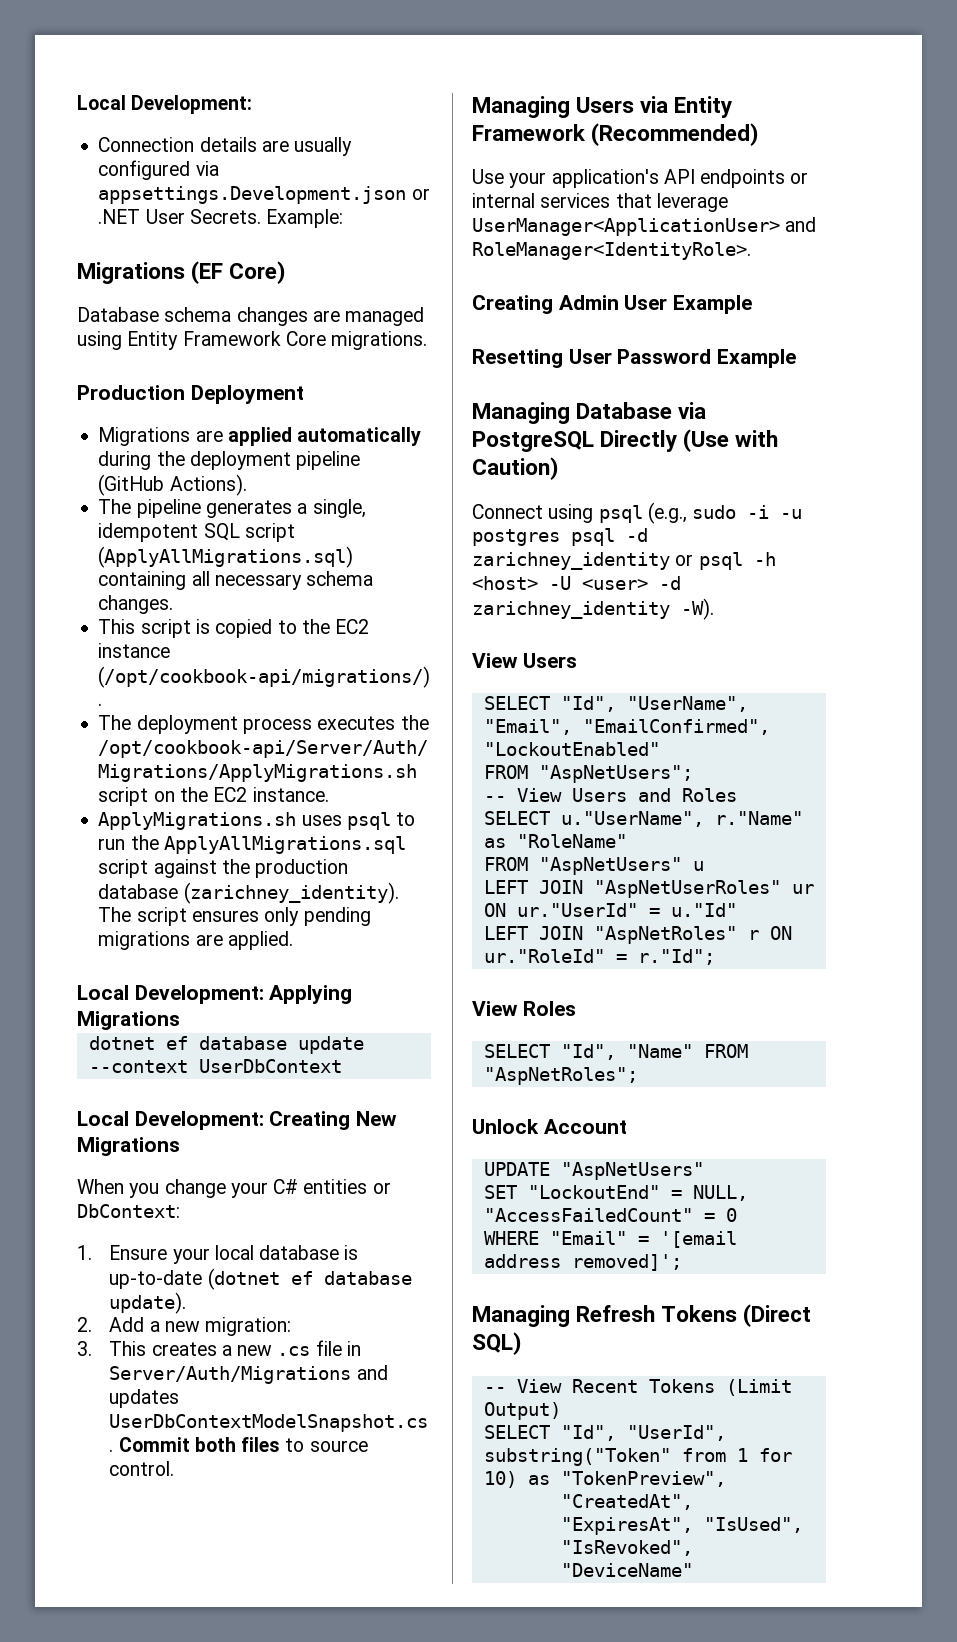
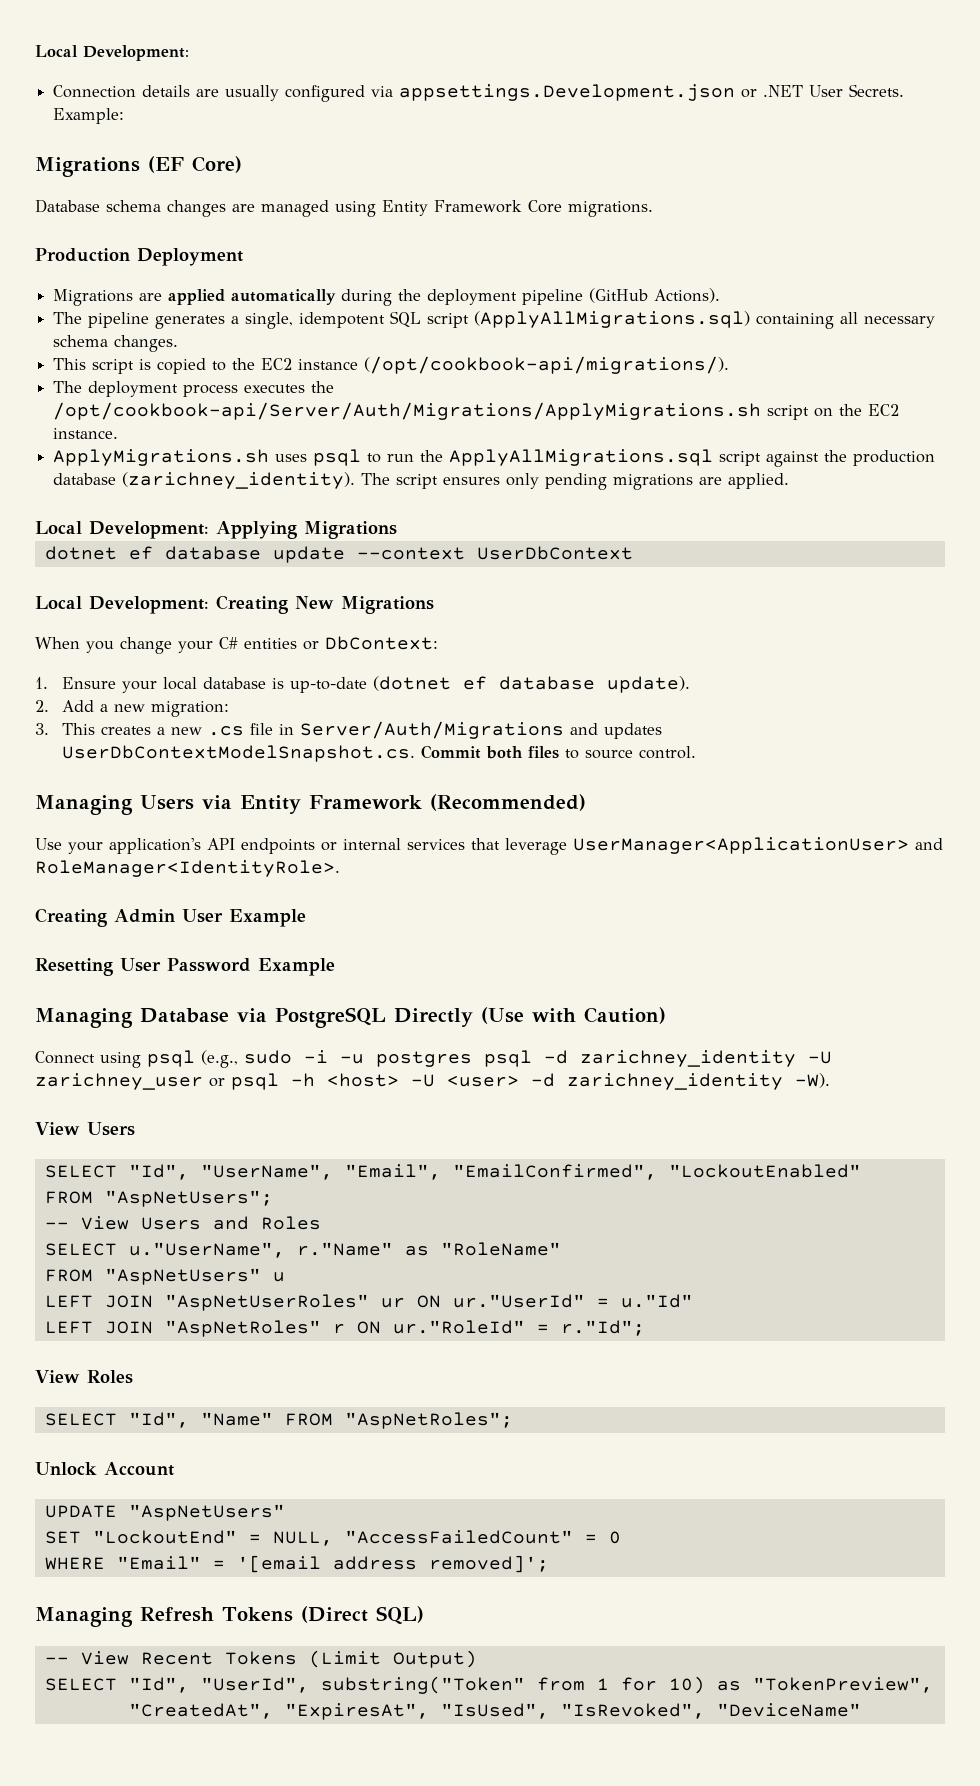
- Connect using psql (e.g., sudo -i -u postgres psql -d zarichney_identity or psql -h <host> -U <user> -d zarichney_identity -W).
+ Connect using psql (e.g., sudo -i -u postgres psql -d zarichney_identity -U zarichney_user or psql -h <host> -U <user> -d zarichney_identity -W).

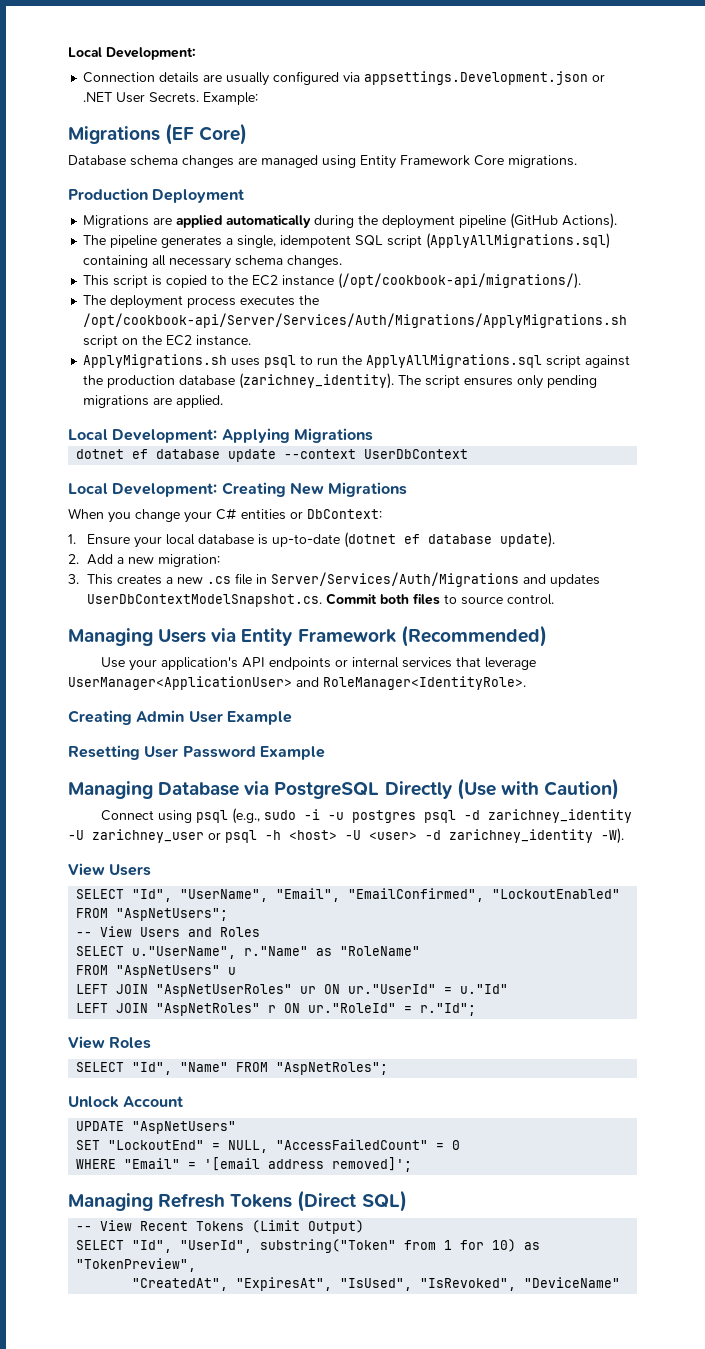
- The deployment process executes the /opt/cookbook-api/Server/Auth/Migrations/ApplyMigrations.sh script on the EC2 instance.
+ The deployment process executes the /opt/cookbook-api/Server/Services/Auth/Migrations/ApplyMigrations.sh script on the EC2 instance.
- 3. This creates a new .cs file in Server/Auth/Migrations and updates UserDbContextModelSnapshot.cs. Commit both files to source control.
+ 3. This creates a new .cs file in Server/Services/Auth/Migrations and updates UserDbContextModelSnapshot.cs. Commit both files to source control.

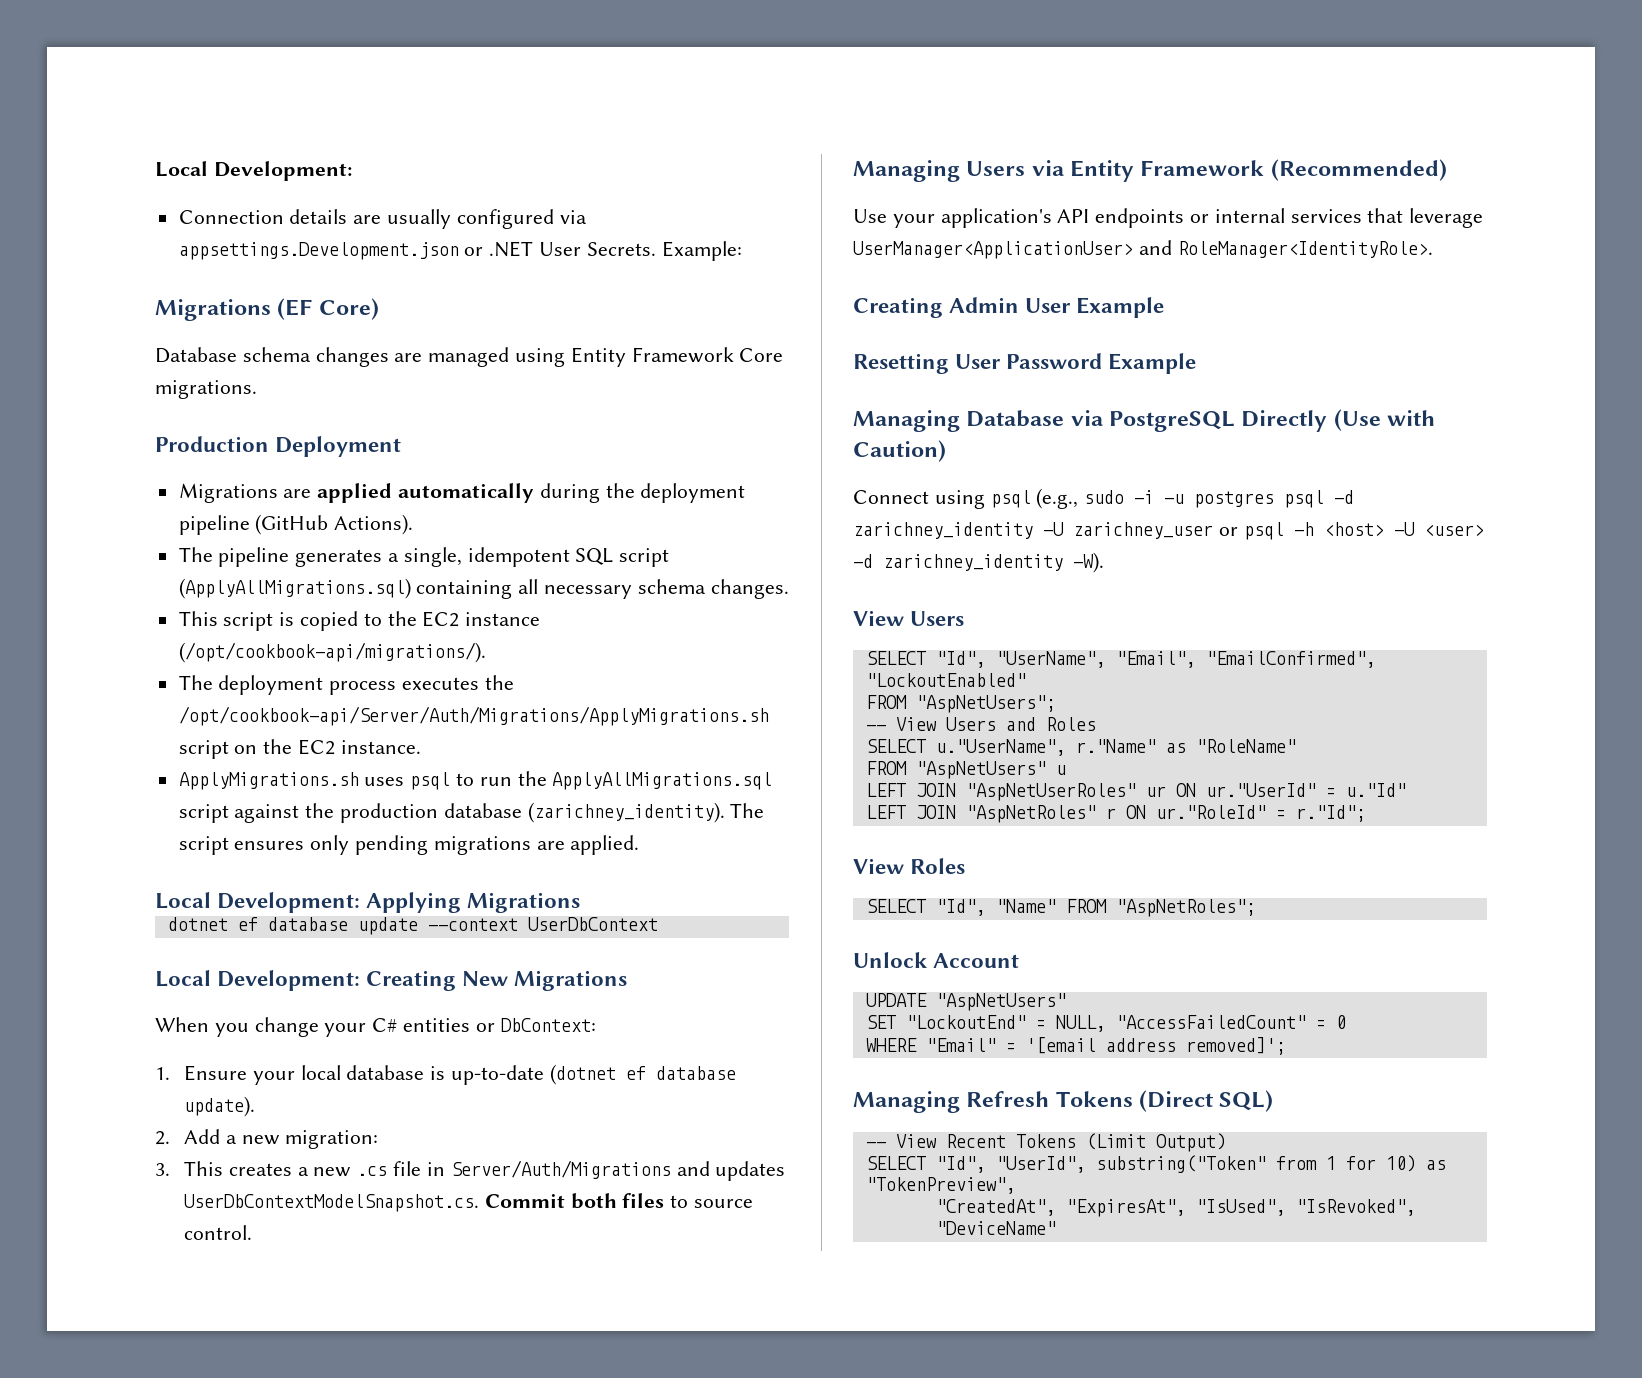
- The deployment process executes the /opt/cookbook-api/Server/Services/Auth/Migrations/ApplyMigrations.sh script on the EC2 instance.
+ The deployment process executes the /opt/cookbook-api/Server/Auth/Migrations/ApplyMigrations.sh script on the EC2 instance.
- 3. This creates a new .cs file in Server/Services/Auth/Migrations and updates UserDbContextModelSnapshot.cs. Commit both files to source control.
+ 3. This creates a new .cs file in Server/Auth/Migrations and updates UserDbContextModelSnapshot.cs. Commit both files to source control.

